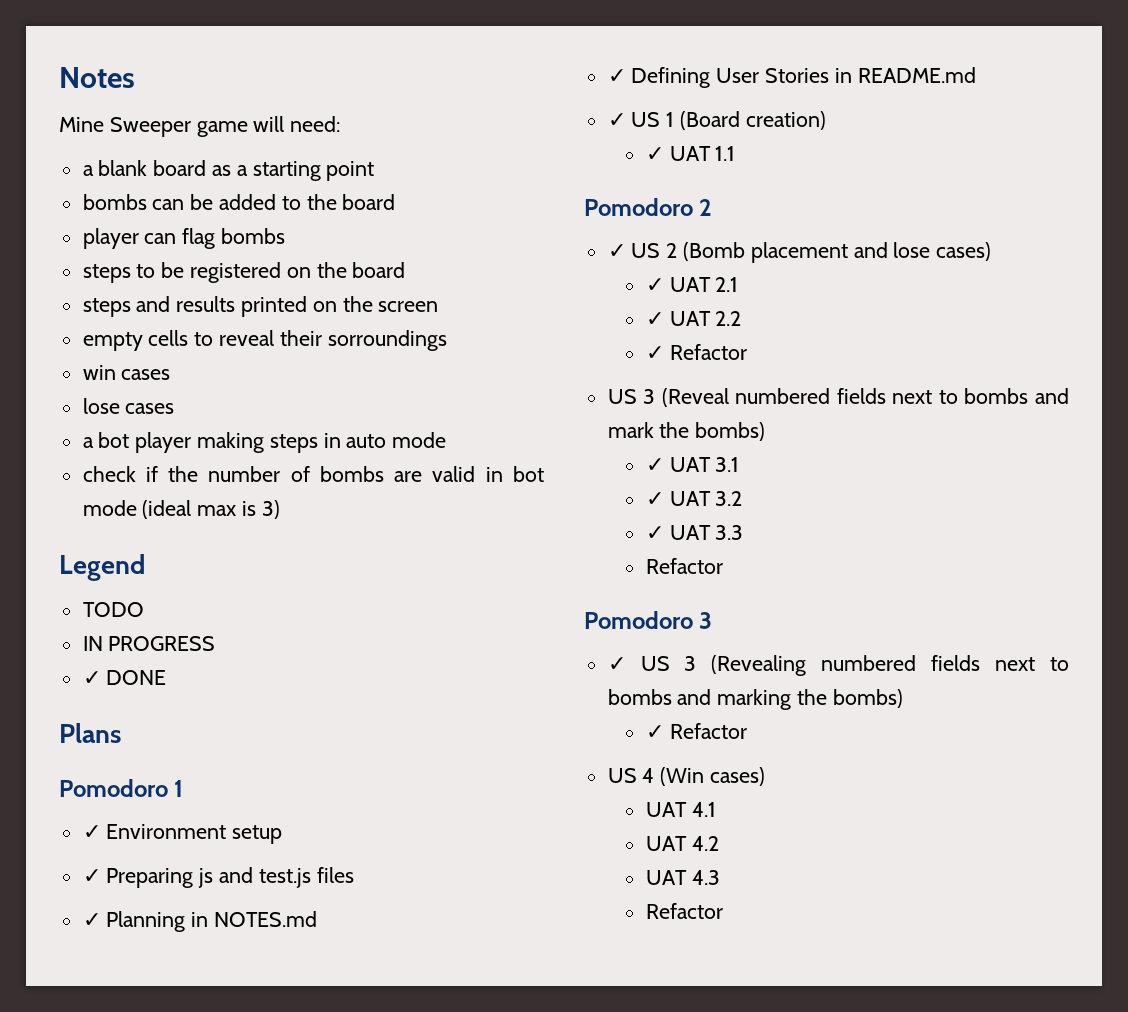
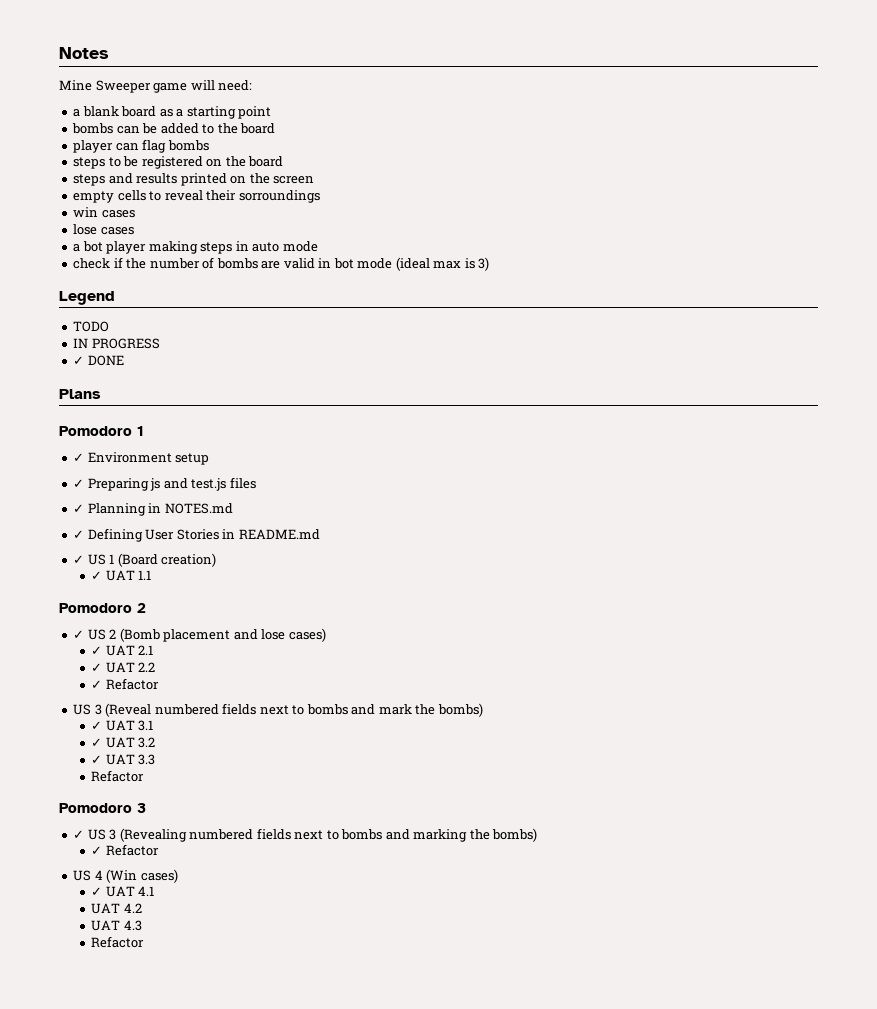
- UAT 4.1
+ ✓ UAT 4.1

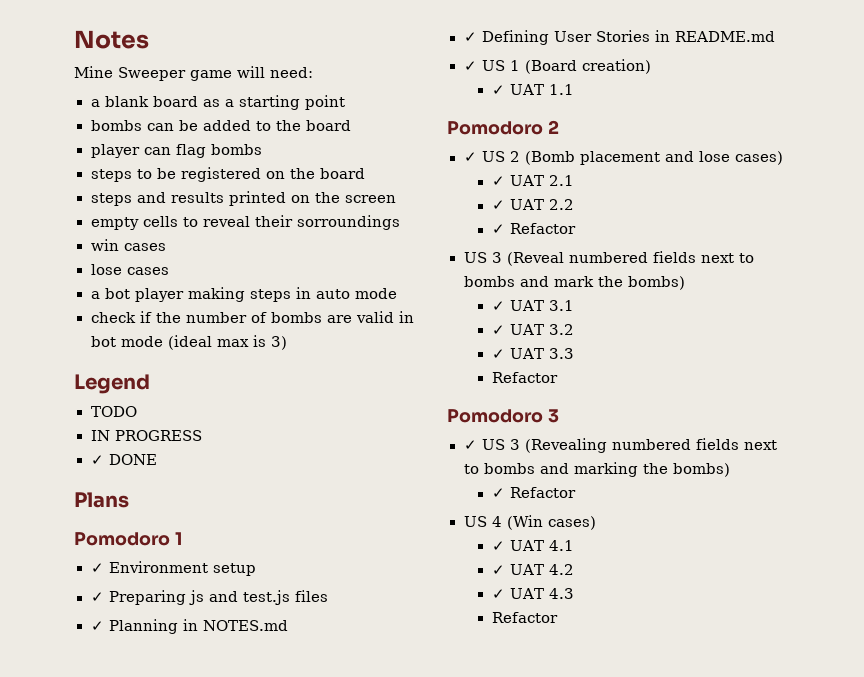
- UAT 4.2
+ ✓ UAT 4.2
- UAT 4.3
+ ✓ UAT 4.3

